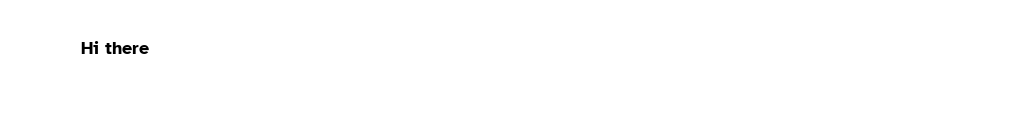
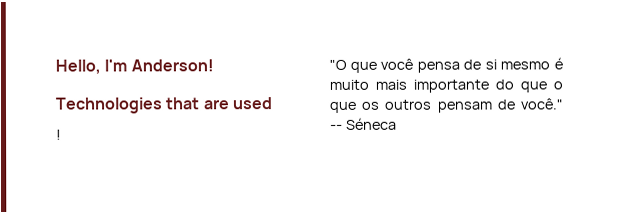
- Hi there
+ Hello, I'm Anderson!
+ Technologies that are used
+ !
+ "O que você pensa de si mesmo é muito mais importante do que o que os outros pensam de você." -- Séneca

